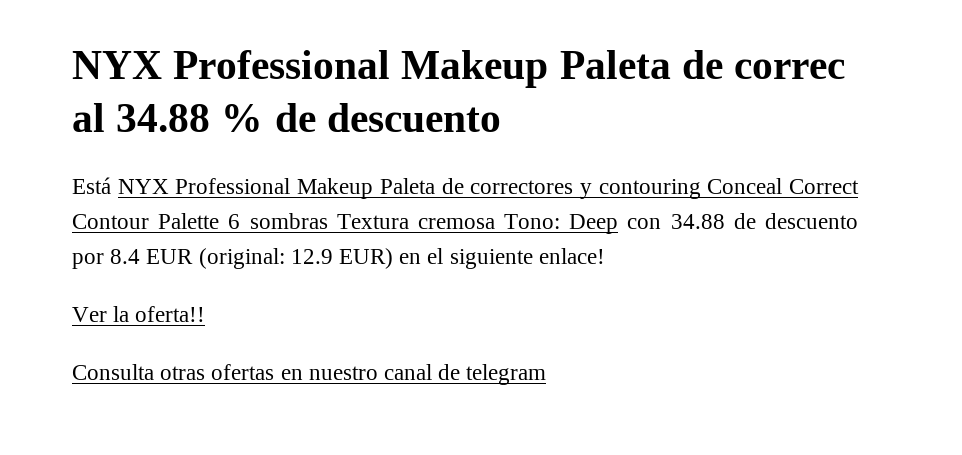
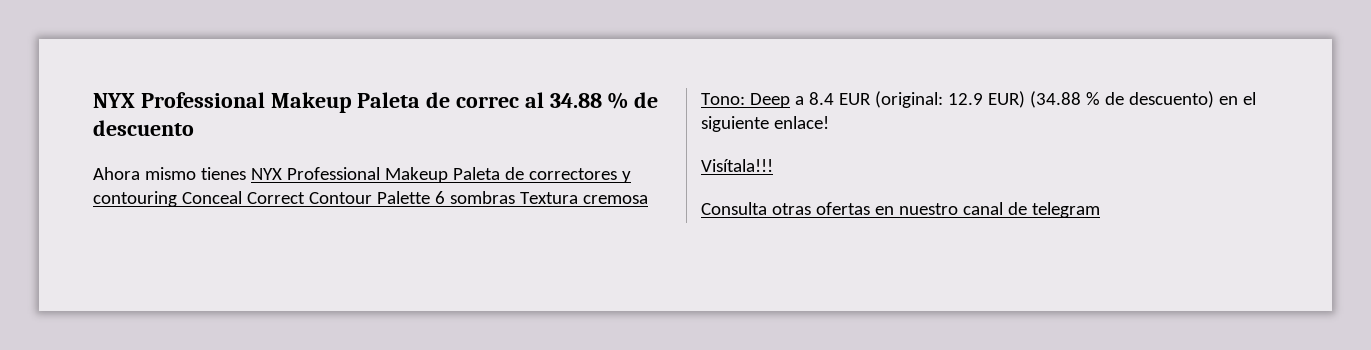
- Está NYX Professional Makeup Paleta de correctores y contouring Conceal Correct Contour Palette 6 sombras Textura cremosa Tono: Deep con 34.88 de descuento por 8.4 EUR (original: 12.9 EUR) en el siguiente enlace!
+ Ahora mismo tienes NYX Professional Makeup Paleta de correctores y contouring Conceal Correct Contour Palette 6 sombras Textura cremosa Tono: Deep a 8.4 EUR (original: 12.9 EUR) (34.88 % de descuento) en el siguiente enlace!
- Ver la oferta!!
+ Visítala!!!

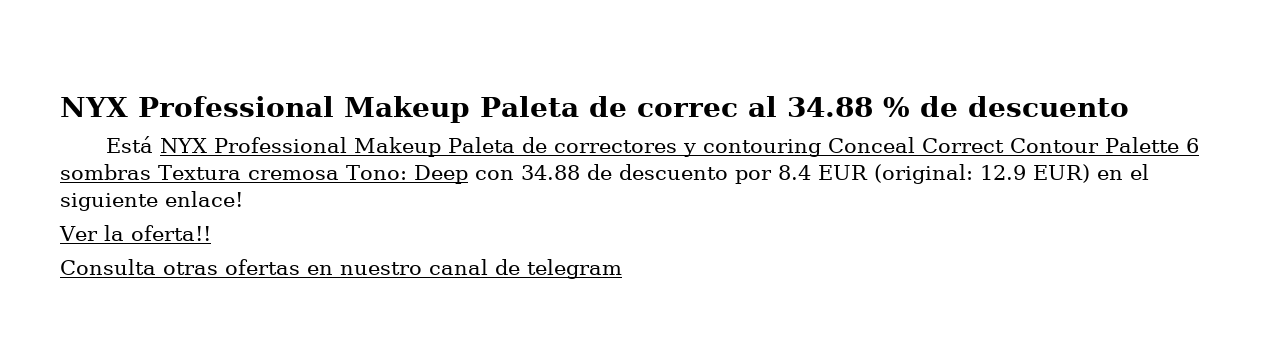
- Ahora mismo tienes NYX Professional Makeup Paleta de correctores y contouring Conceal Correct Contour Palette 6 sombras Textura cremosa Tono: Deep a 8.4 EUR (original: 12.9 EUR) (34.88 % de descuento) en el siguiente enlace!
+ Está NYX Professional Makeup Paleta de correctores y contouring Conceal Correct Contour Palette 6 sombras Textura cremosa Tono: Deep con 34.88 de descuento por 8.4 EUR (original: 12.9 EUR) en el siguiente enlace!
- Visítala!!!
+ Ver la oferta!!

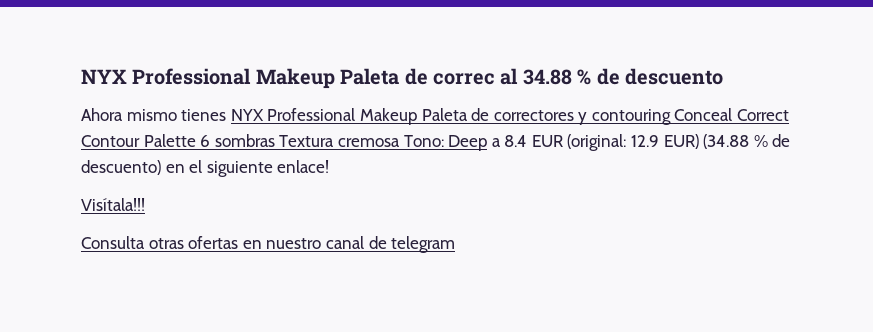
- Está NYX Professional Makeup Paleta de correctores y contouring Conceal Correct Contour Palette 6 sombras Textura cremosa Tono: Deep con 34.88 de descuento por 8.4 EUR (original: 12.9 EUR) en el siguiente enlace!
+ Ahora mismo tienes NYX Professional Makeup Paleta de correctores y contouring Conceal Correct Contour Palette 6 sombras Textura cremosa Tono: Deep a 8.4 EUR (original: 12.9 EUR) (34.88 % de descuento) en el siguiente enlace!
- Ver la oferta!!
+ Visítala!!!

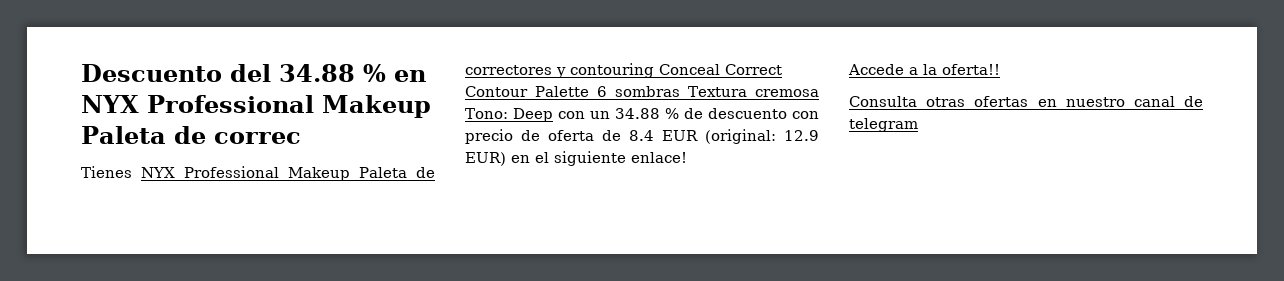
- NYX Professional Makeup Paleta de correc al 34.88 % de descuento
- Ahora mismo tienes NYX Professional Makeup Paleta de correctores y contouring Conceal Correct Contour Palette 6 sombras Textura cremosa Tono: Deep a 8.4 EUR (original: 12.9 EUR) (34.88 % de descuento) en el siguiente enlace!
+ Descuento del 34.88 % en NYX Professional Makeup Paleta de correc
+ Tienes NYX Professional Makeup Paleta de correctores y contouring Conceal Correct Contour Palette 6 sombras Textura cremosa Tono: Deep con un 34.88 % de descuento con precio de oferta de 8.4 EUR (original: 12.9 EUR) en el siguiente enlace!
- Visítala!!!
+ Accede a la oferta!!

